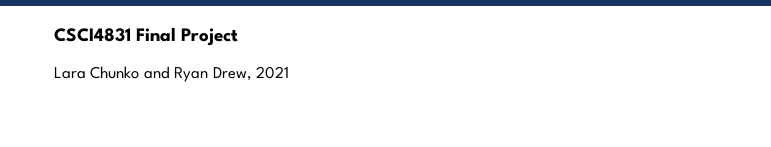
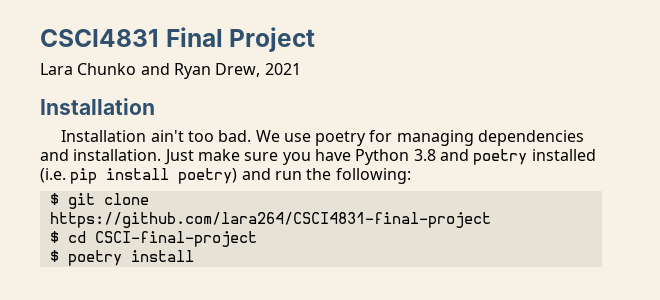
  Lara Chunko and Ryan Drew, 2021
+ Installation
+ Installation ain't too bad. We use poetry for managing dependencies and installation. Just make sure you have Python 3.8 and poetry installed (i.e. pip install poetry) and run the following:
+ $ git clone https://github.com/lara264/CSCI4831-final-project
+ $ cd CSCI-final-project
+ $ poetry install

